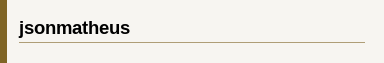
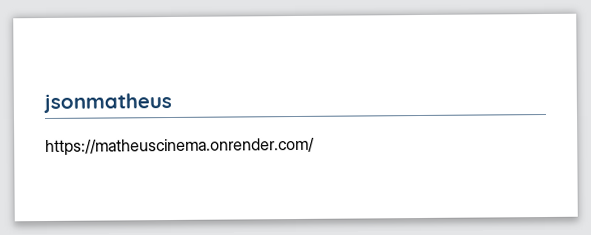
+ https://matheuscinema.onrender.com/

